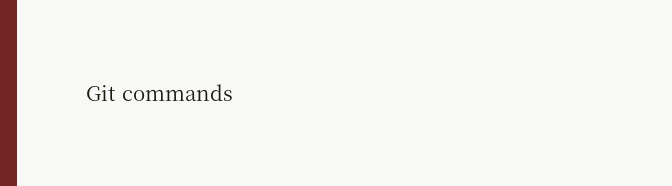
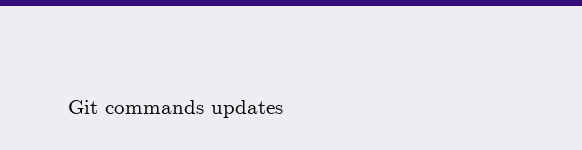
- Git commands
+ Git commands updates

